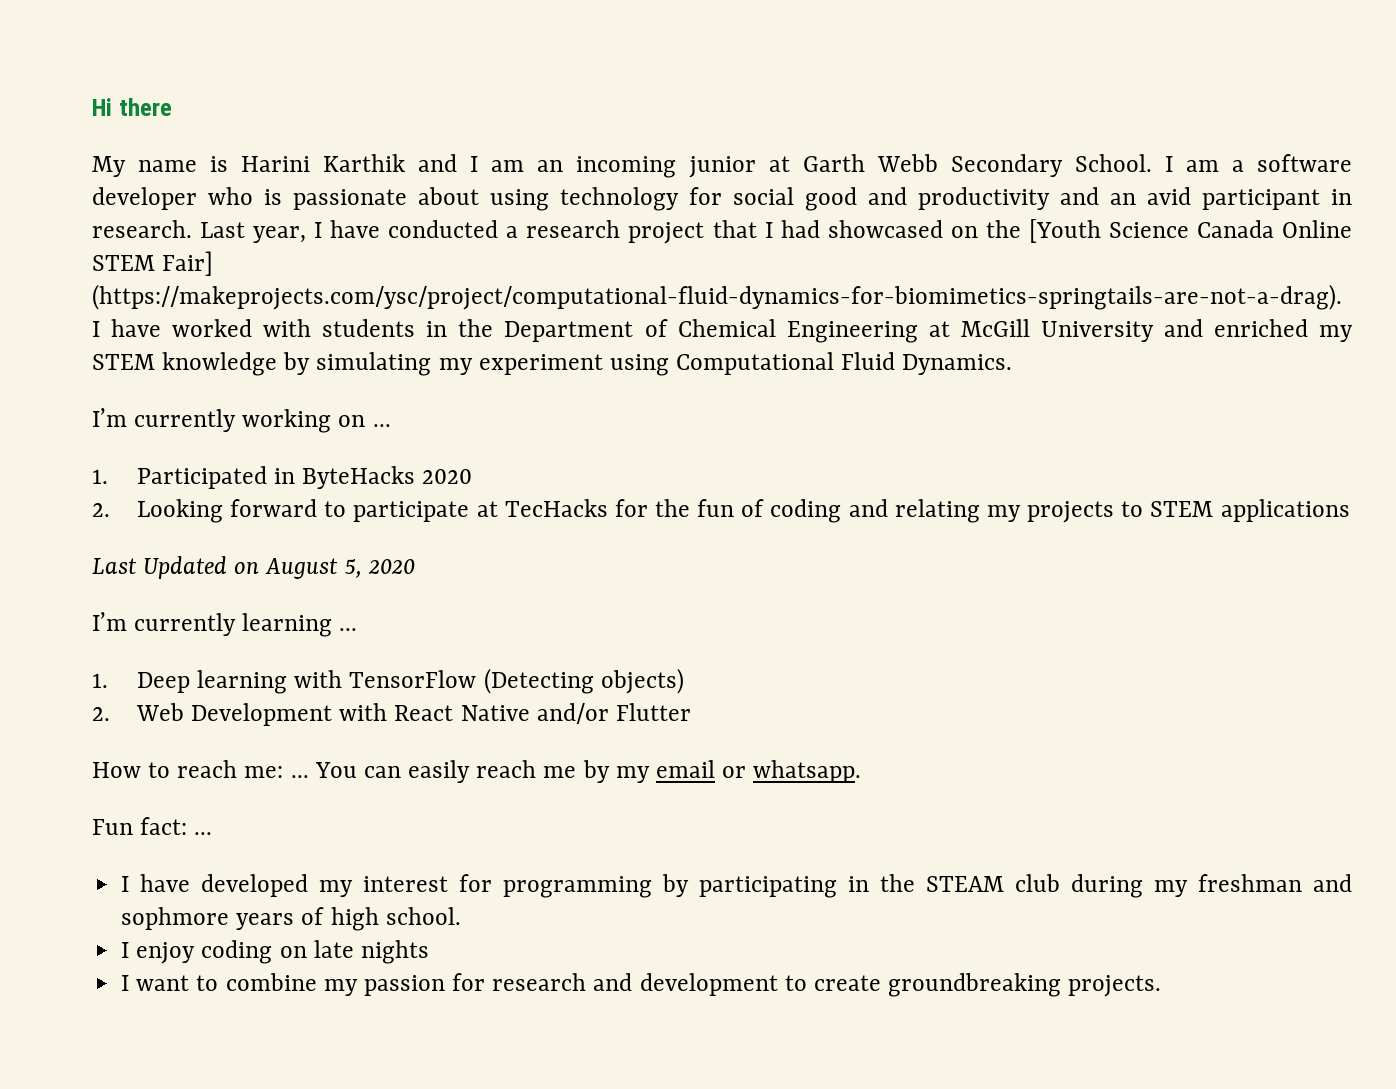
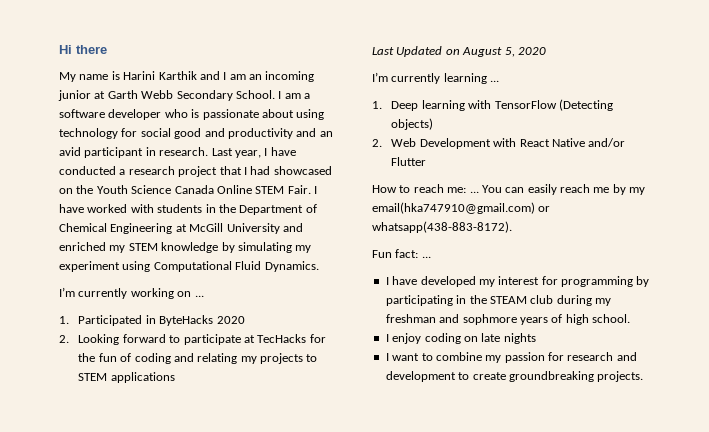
- Last year, I have conducted a research project that I had showcased on the [Youth Science Canada Online STEM Fair] (https://makeprojects.com/ysc/project/computational-fluid-dynamics-for-biomimetics-springtails-are-not-a-drag). I have worked with students in the Department of Chemical Engineering at McGill University and enriched my STEM knowledge by simulating my experiment using Computational Fluid Dynamics.
+ Last year, I have conducted a research project that I had showcased on the Youth Science Canada Online STEM Fair. I have worked with students in the Department of Chemical Engineering at McGill University and enriched my STEM knowledge by simulating my experiment using Computational Fluid Dynamics.
- You can easily reach me by my email or whatsapp.
+ You can easily reach me by my email(hka747910@gmail.com) or whatsapp(438-883-8172).

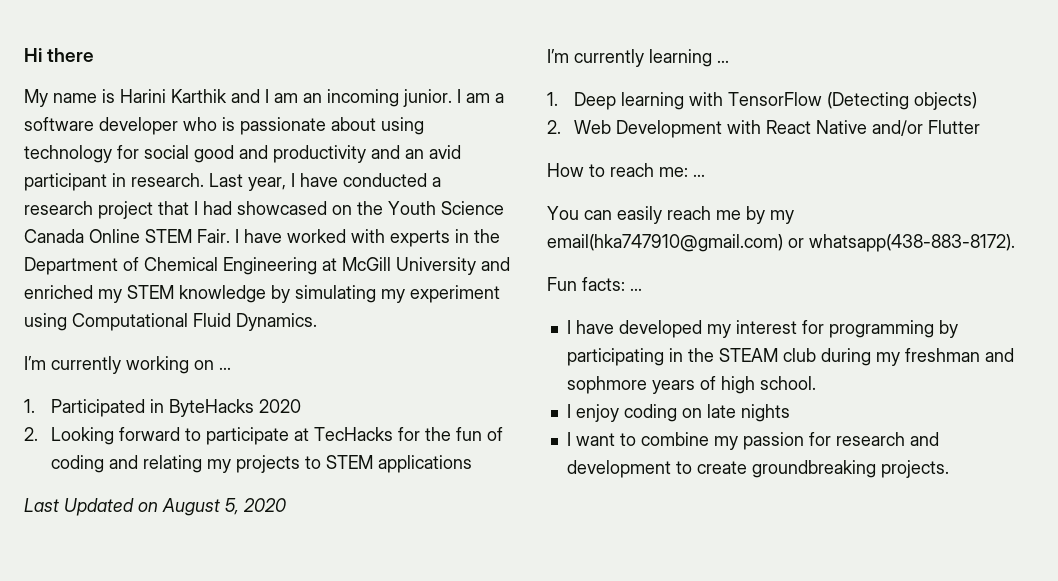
- My name is Harini Karthik and I am an incoming junior at Garth Webb Secondary School.
+ My name is Harini Karthik and I am an incoming junior.
- I have worked with students in the Department of Chemical Engineering at McGill University and enriched my STEM knowledge by simulating my experiment using Computational Fluid Dynamics.
+ I have worked with experts in the Department of Chemical Engineering at McGill University and enriched my STEM knowledge by simulating my experiment using Computational Fluid Dynamics.
- How to reach me: ... You can easily reach me by my email(hka747910@gmail.com) or whatsapp(438-883-8172).
+ How to reach me: ...
+ You can easily reach me by my email(hka747910@gmail.com) or whatsapp(438-883-8172).
- Fun fact: ...
+ Fun facts: ...

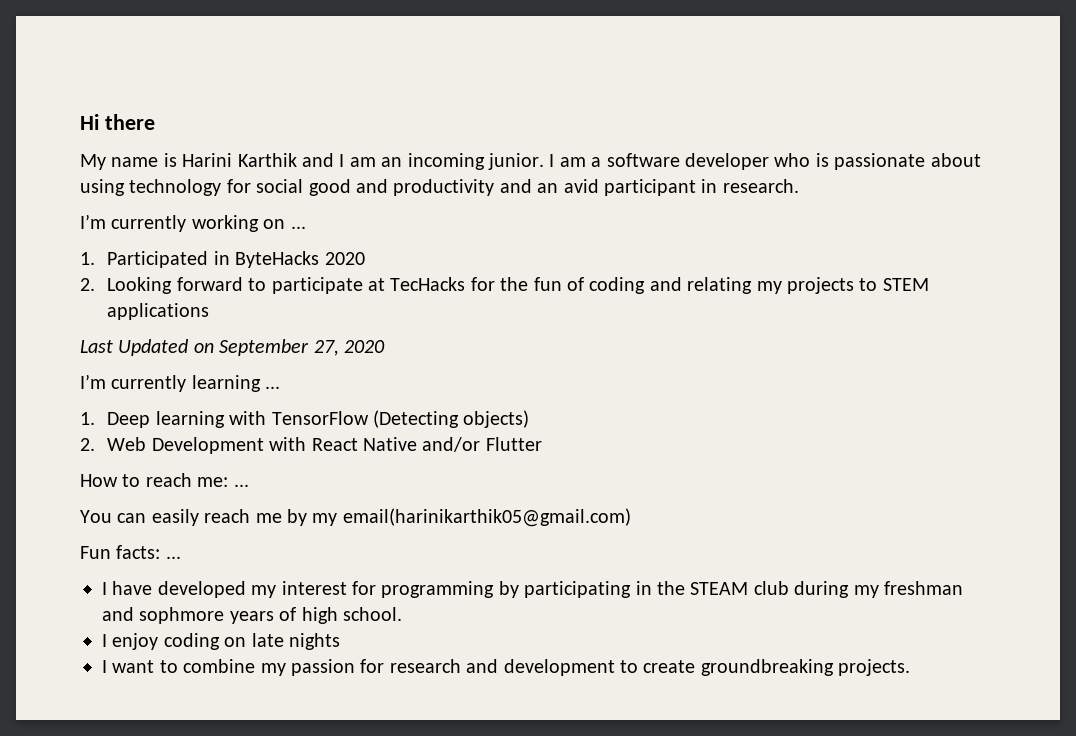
- Last year, I have conducted a research project that I had showcased on the Youth Science Canada Online STEM Fair. I have worked with experts in the Department of Chemical Engineering at McGill University and enriched my STEM knowledge by simulating my experiment using Computational Fluid Dynamics.
- Last Updated on August 5, 2020
+ Last Updated on September 27, 2020
- You can easily reach me by my email(hka747910@gmail.com) or whatsapp(438-883-8172).
+ You can easily reach me by my email(harinikarthik05@gmail.com)

